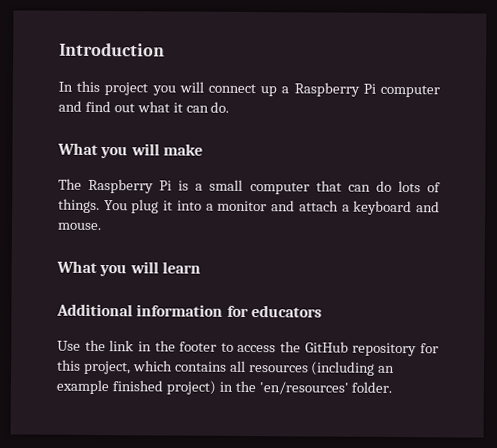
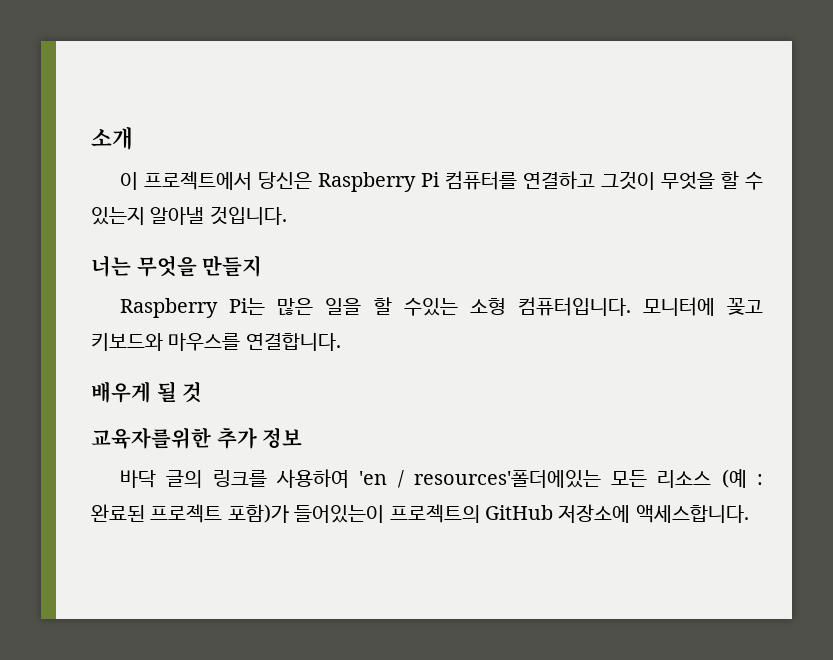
- Introduction
- In this project you will connect up a Raspberry Pi computer and find out what it can do.
- What you will make
- The Raspberry Pi is a small computer that can do lots of things. You plug it into a monitor and attach a keyboard and mouse.
- What you will learn
- Additional information for educators
- Use the link in the footer to access the GitHub repository for this project, which contains all resources (including an example finished project) in the 'en/resources' folder.
+ 소개
+ 이 프로젝트에서 당신은 Raspberry Pi 컴퓨터를 연결하고 그것이 무엇을 할 수 있는지 알아낼 것입니다.
+ 너는 무엇을 만들지
+ Raspberry Pi는 많은 일을 할 수있는 소형 컴퓨터입니다. 모니터에 꽂고 키보드와 마우스를 연결합니다.
+ 배우게 될 것
+ 교육자를위한 추가 정보
+ 바닥 글의 링크를 사용하여 'en / resources'폴더에있는 모든 리소스 (예 : 완료된 프로젝트 포함)가 들어있는이 프로젝트의 GitHub 저장소에 액세스합니다.

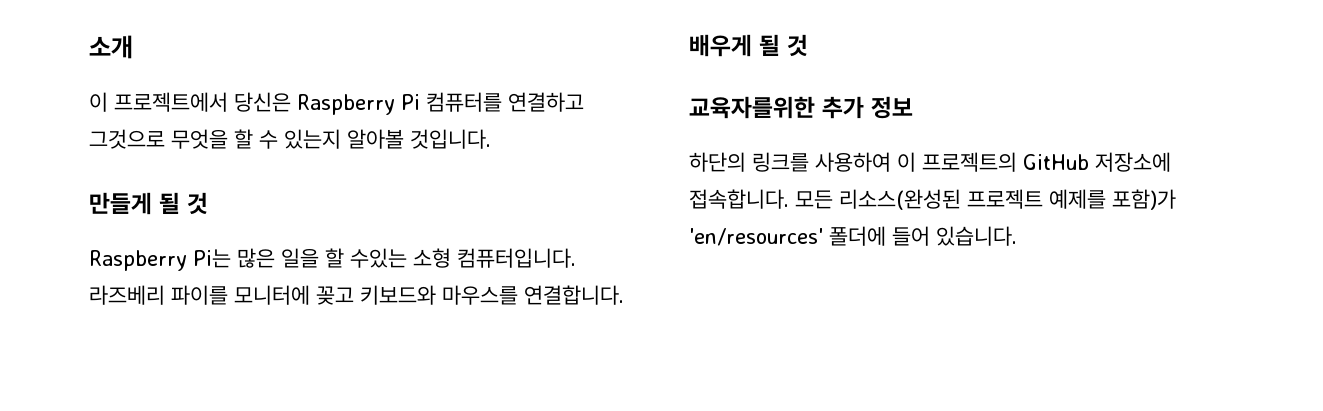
- 이 프로젝트에서 당신은 Raspberry Pi 컴퓨터를 연결하고 그것이 무엇을 할 수 있는지 알아낼 것입니다.
+ 이 프로젝트에서 당신은 Raspberry Pi 컴퓨터를 연결하고 그것으로 무엇을 할 수 있는지 알아볼 것입니다.
- 너는 무엇을 만들지
+ 만들게 될 것
- 모니터에 꽂고 키보드와 마우스를 연결합니다.
+ 라즈베리 파이를 모니터에 꽂고 키보드와 마우스를 연결합니다.
- 바닥 글의 링크를 사용하여 'en / resources'폴더에있는 모든 리소스 (예 : 완료된 프로젝트 포함)가 들어있는이 프로젝트의 GitHub 저장소에 액세스합니다.
+ 하단의 링크를 사용하여 이 프로젝트의 GitHub 저장소에 접속합니다. 모든 리소스(완성된 프로젝트 예제를 포함)가 'en/resources' 폴더에 들어 있습니다.

